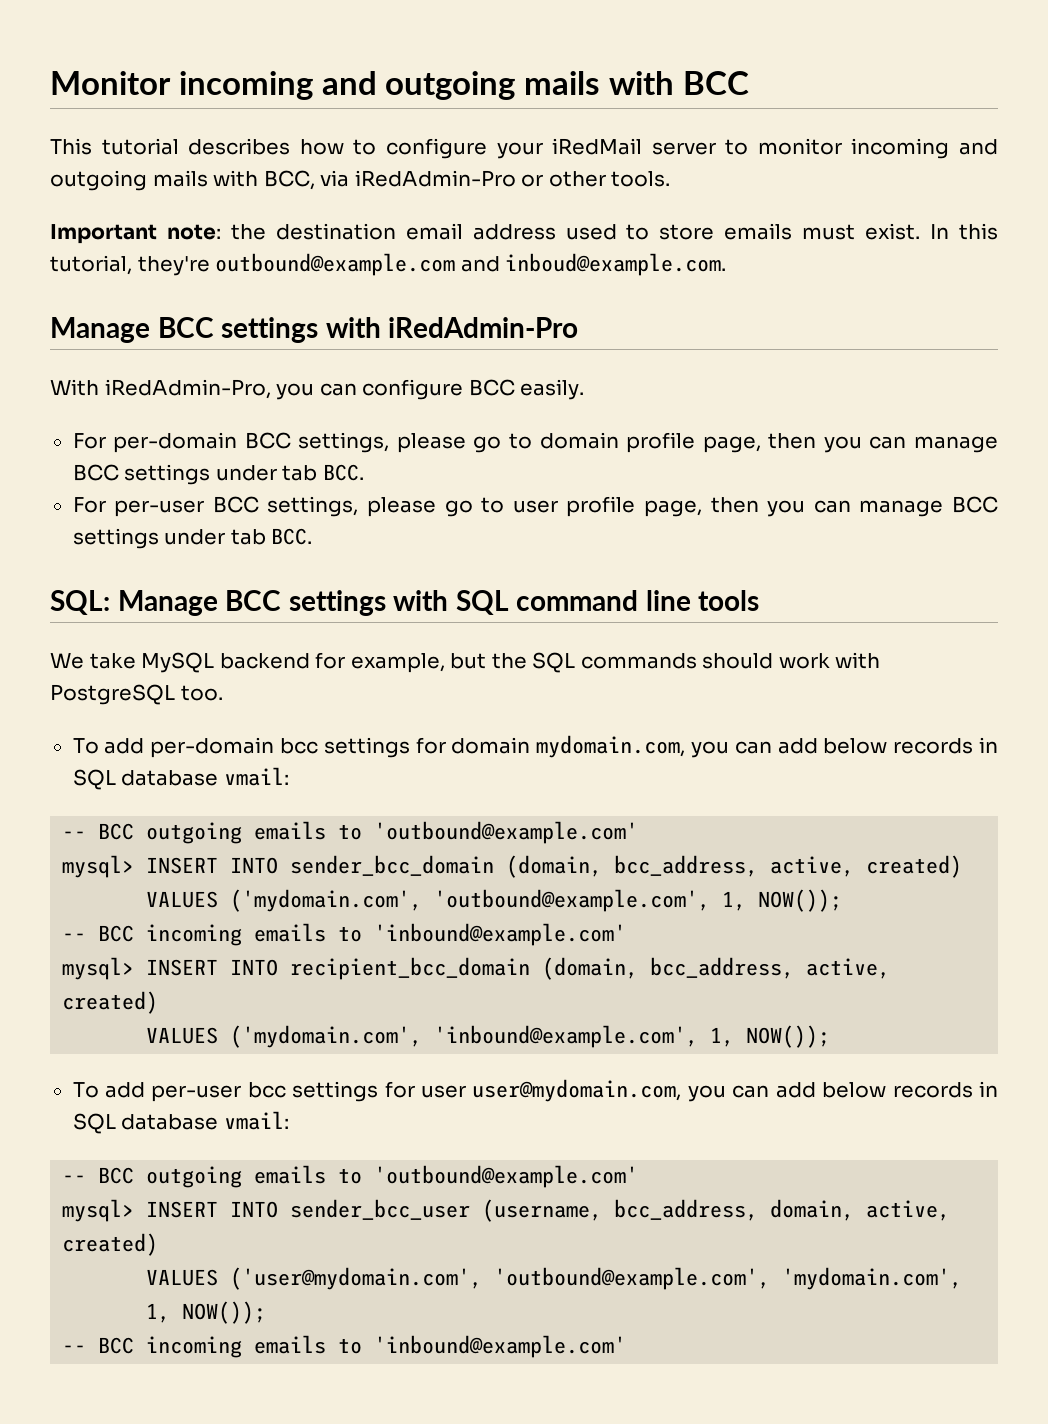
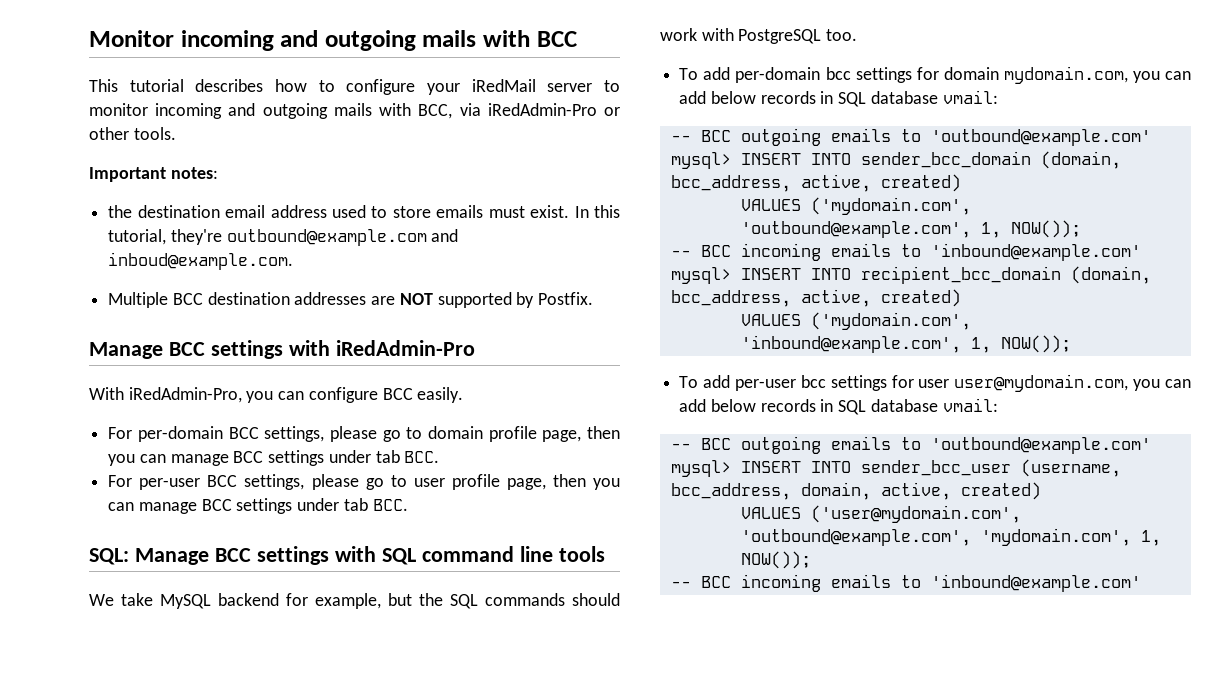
- Important note: the destination email address used to store emails must exist.
+ Important notes:
+ the destination email address used to store emails must exist.
+ Multiple BCC destination addresses are NOT supported by Postfix.

